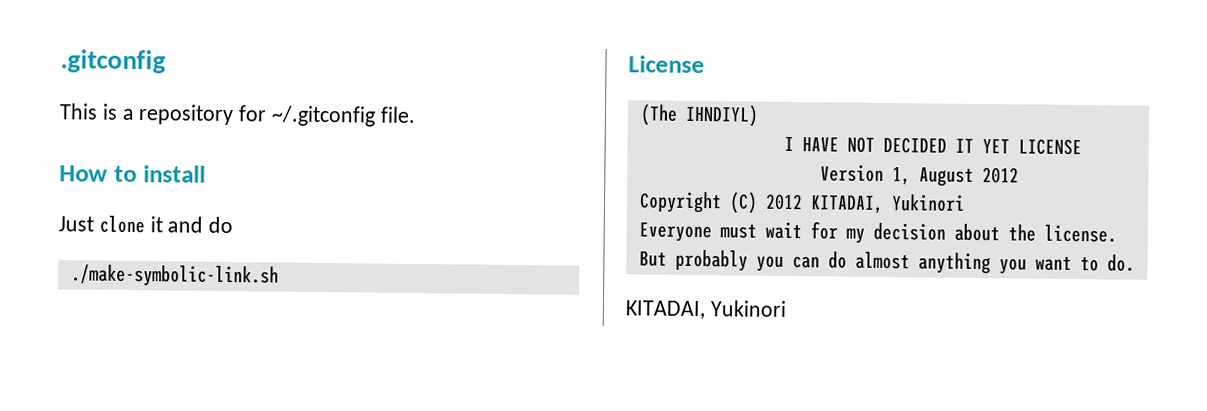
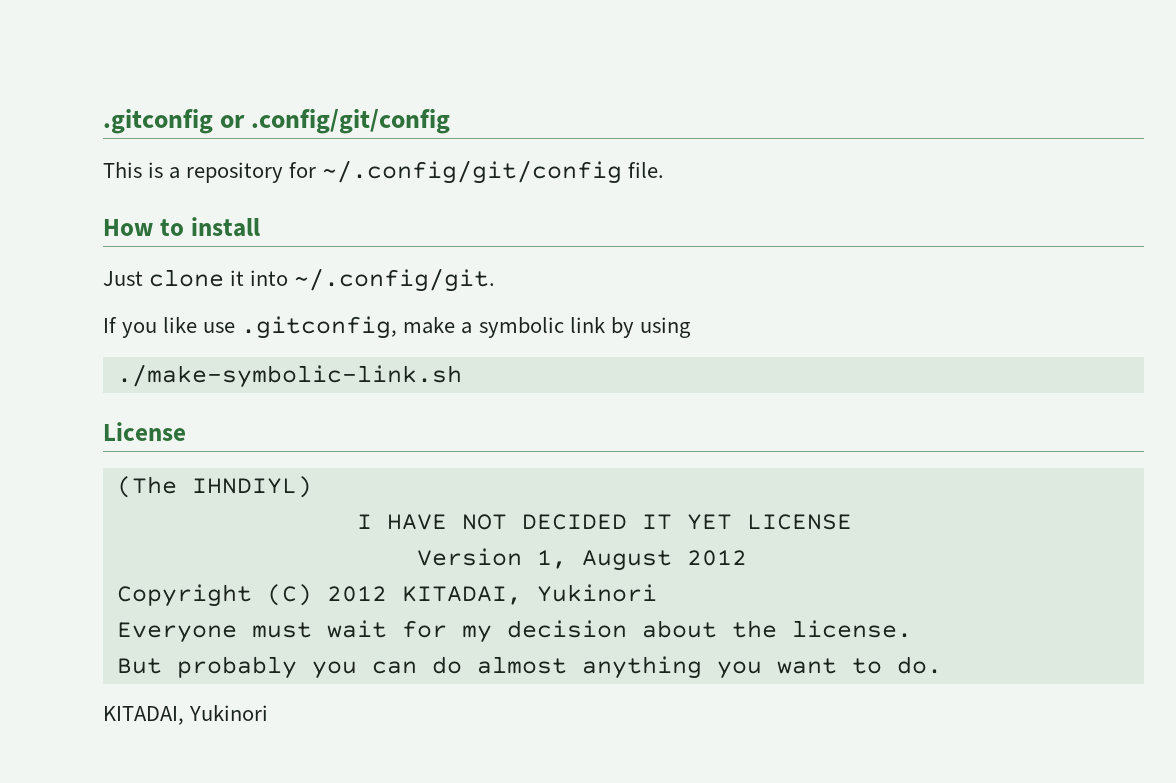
- .gitconfig
+ .gitconfig or .config/git/config
- This is a repository for ~/.gitconfig file.
+ This is a repository for ~/.config/git/config file.
- Just clone it and do
+ Just clone it into ~/.config/git.
+ If you like use .gitconfig, make a symbolic link by using

